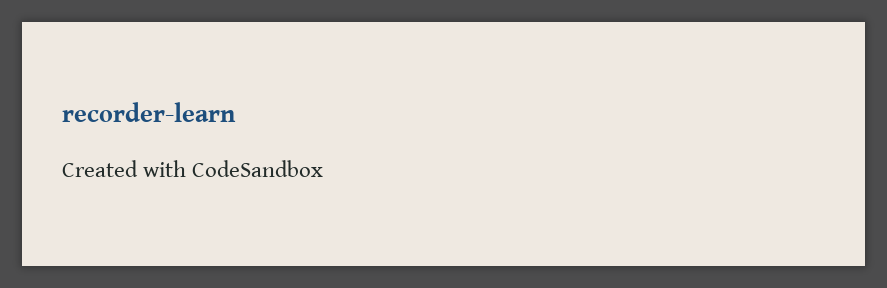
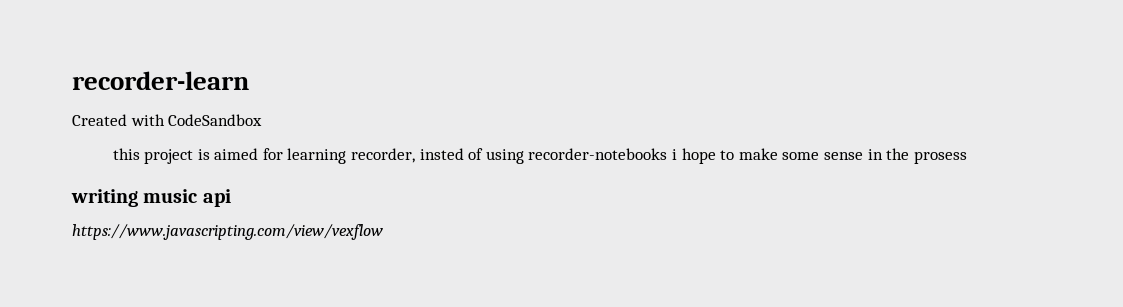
+ this project is aimed for learning recorder, insted of using recorder-notebooks i hope to make some sense in the prosess
+ writing music api
+ https://www.javascripting.com/view/vexflow

